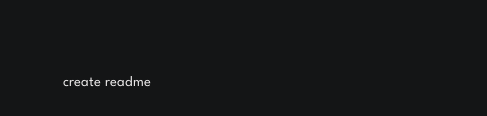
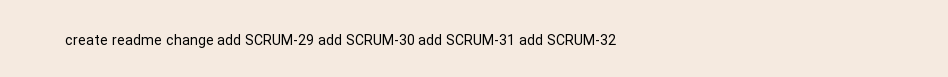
- create readme
+ create readme change add SCRUM-29 add SCRUM-30 add SCRUM-31 add SCRUM-32

